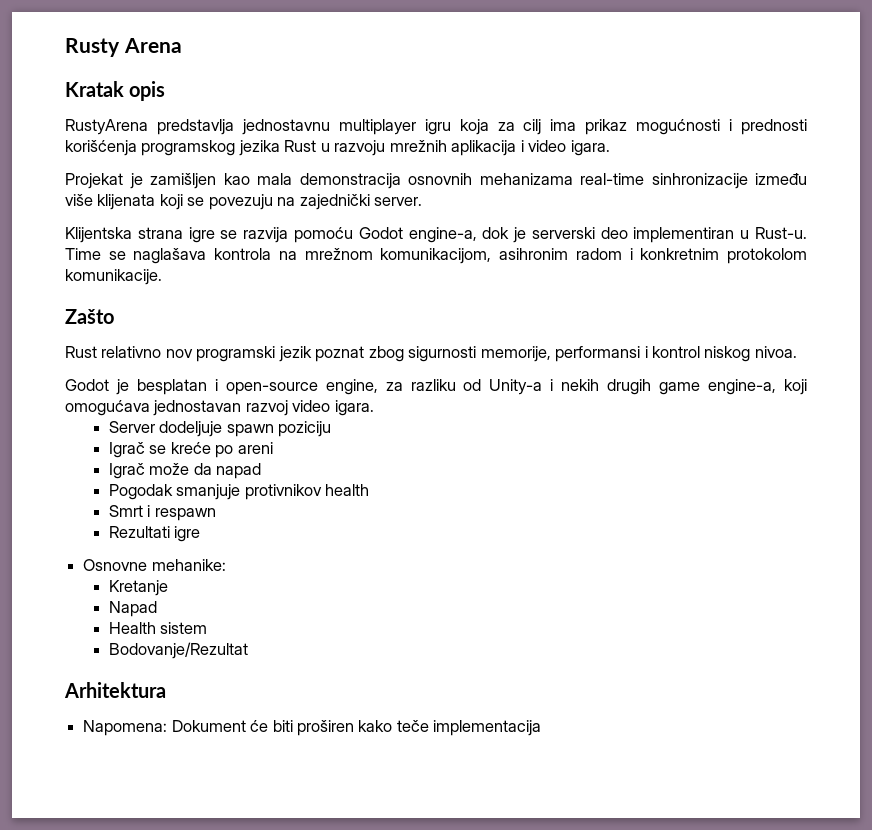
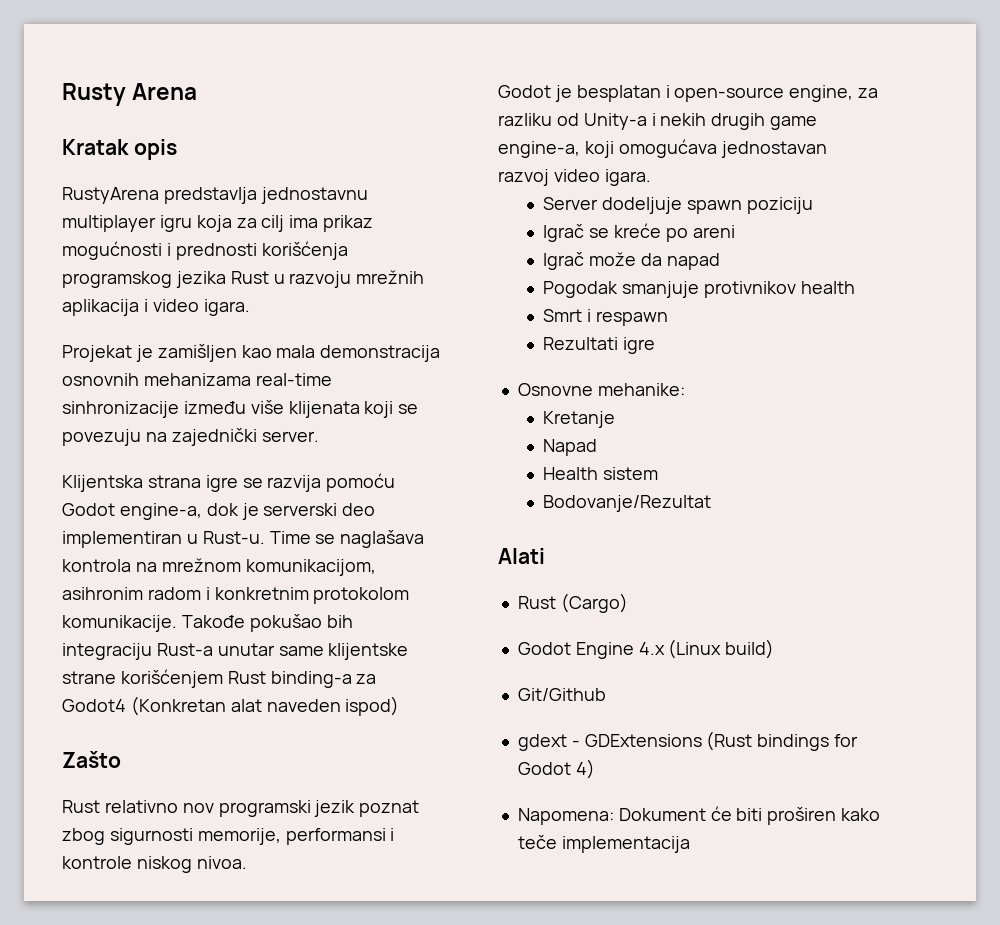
+ Takođe pokušao bih integraciju Rust-a unutar same klijentske strane korišćenjem Rust binding-a za Godot4 (Konkretan alat naveden ispod)
- Rust relativno nov programski jezik poznat zbog sigurnosti memorije, performansi i kontrol niskog nivoa.
+ Rust relativno nov programski jezik poznat zbog sigurnosti memorije, performansi i kontrole niskog nivoa.
- Arhitektura
+ Alati
+ Rust (Cargo)
+ Godot Engine 4.x (Linux build)
+ Git/Github
+ gdext - GDExtensions (Rust bindings for Godot 4)

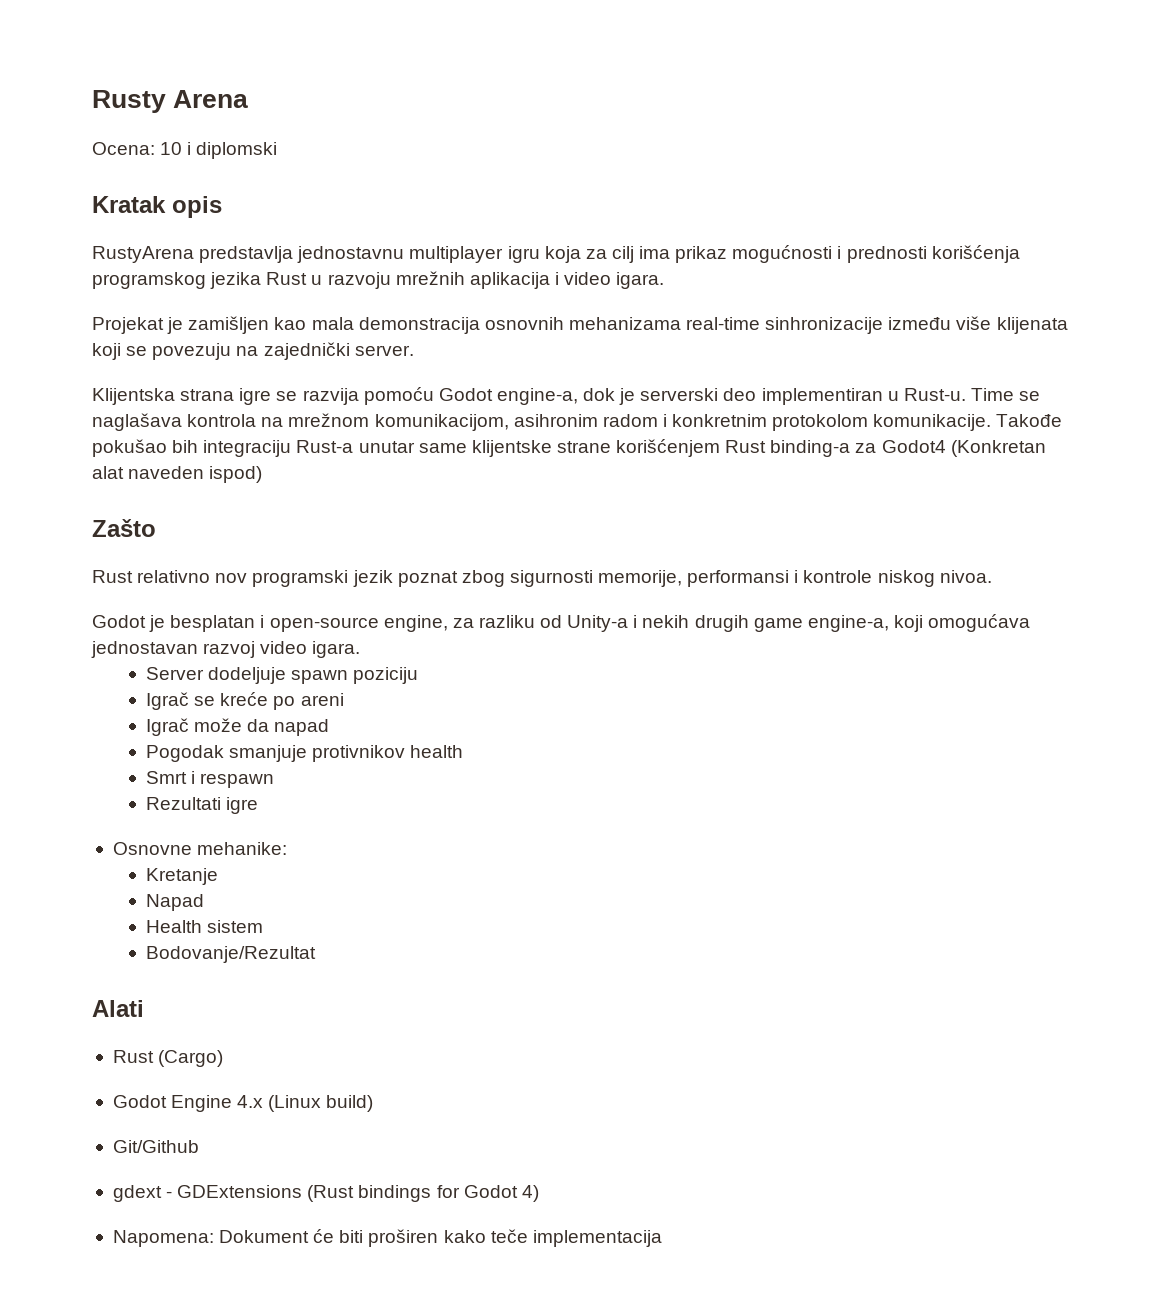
+ Ocena: 10 i diplomski

